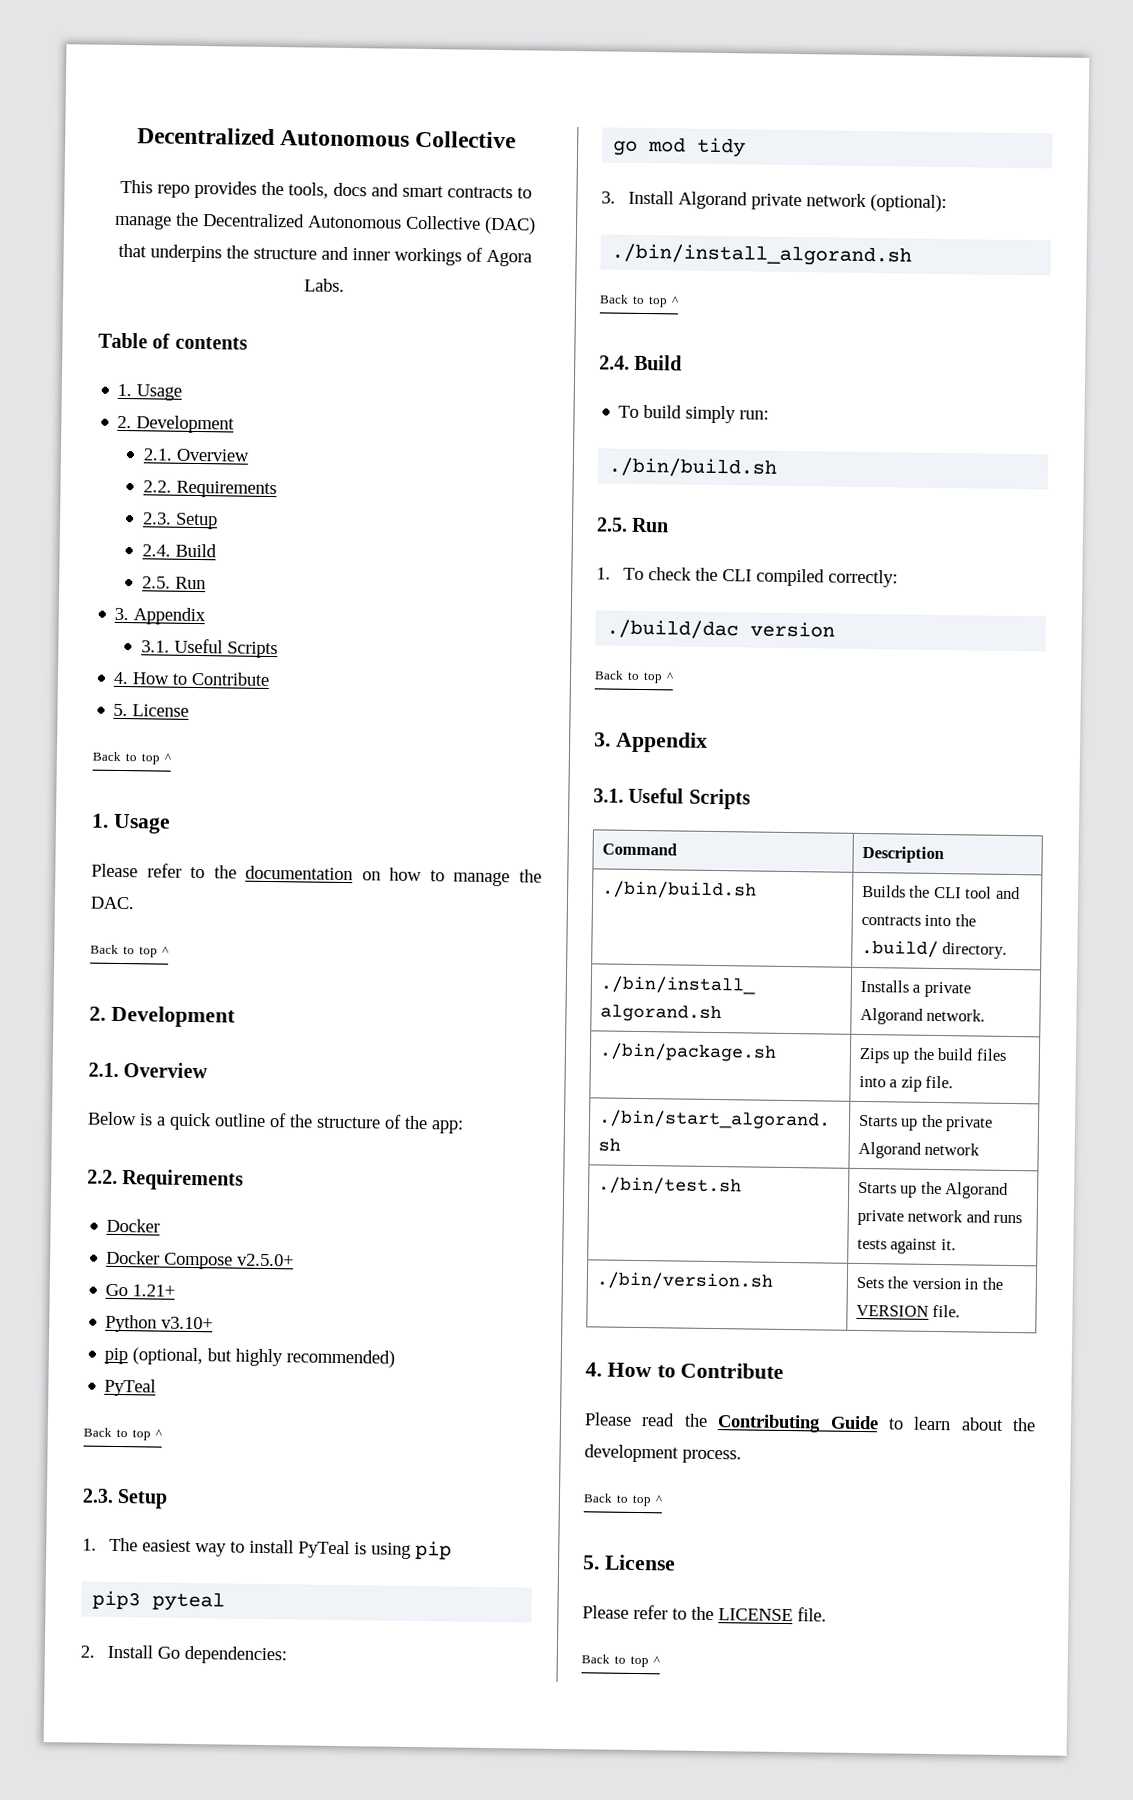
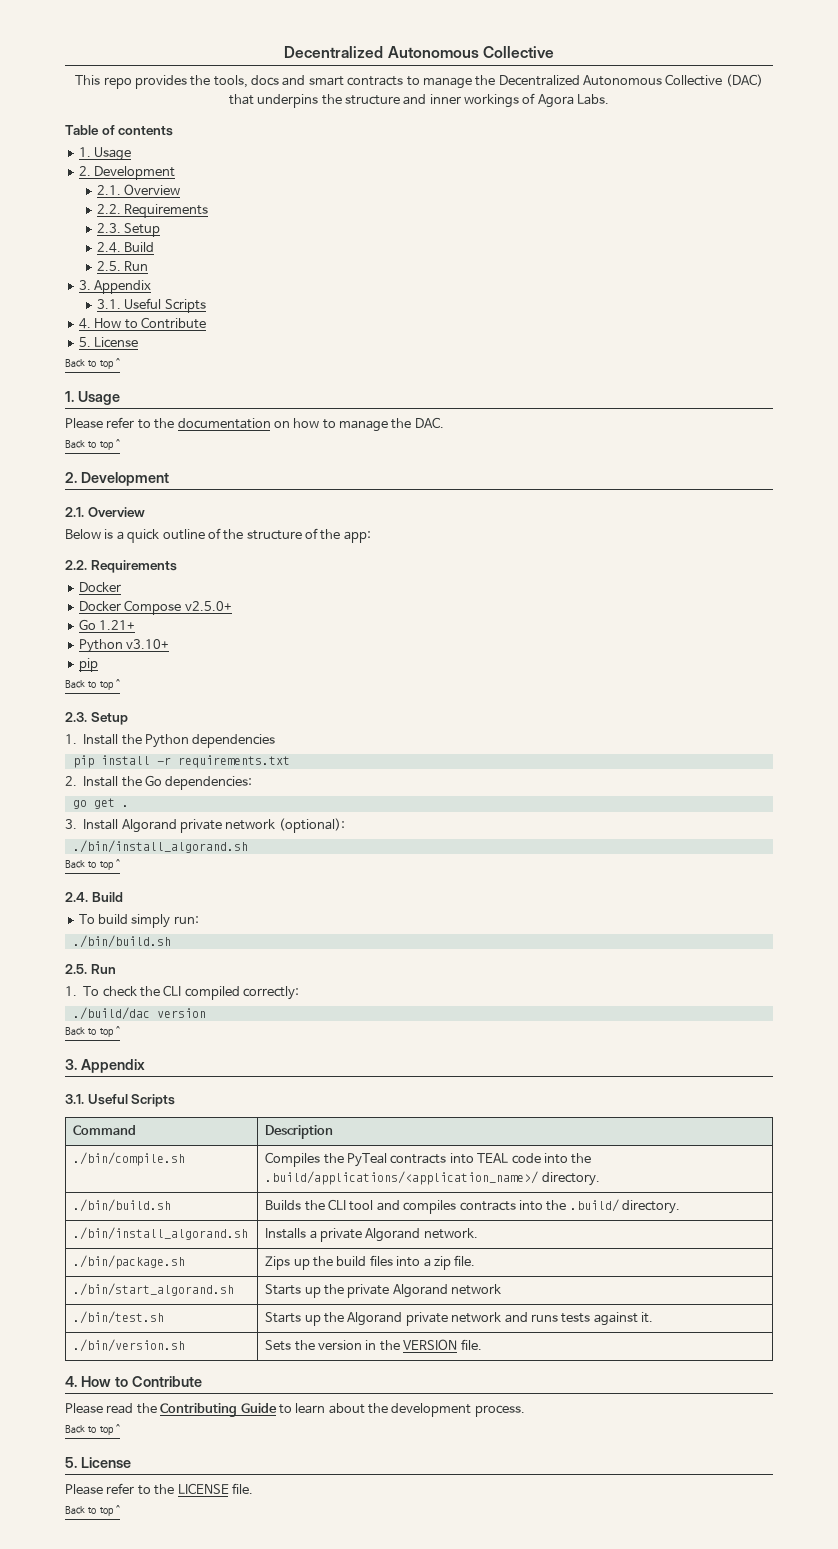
  Python v3.10+
- pip (optional, but highly recommended)
- PyTeal
+ pip
- 1. The easiest way to install PyTeal is using pip
- pip3 pyteal
+ 1. Install the Python dependencies
+ pip install -r requirements.txt
- 2. Install Go dependencies:
+ 2. Install the Go dependencies:
- go mod tidy
+ go get .
+ ./bin/compile.sh | Compiles the PyTeal contracts into TEAL code into the .build/applications/<application_name>/ directory.
- ./bin/build.sh | Builds the CLI tool and contracts into the .build/ directory.
+ ./bin/build.sh | Builds the CLI tool and compiles contracts into the .build/ directory.

